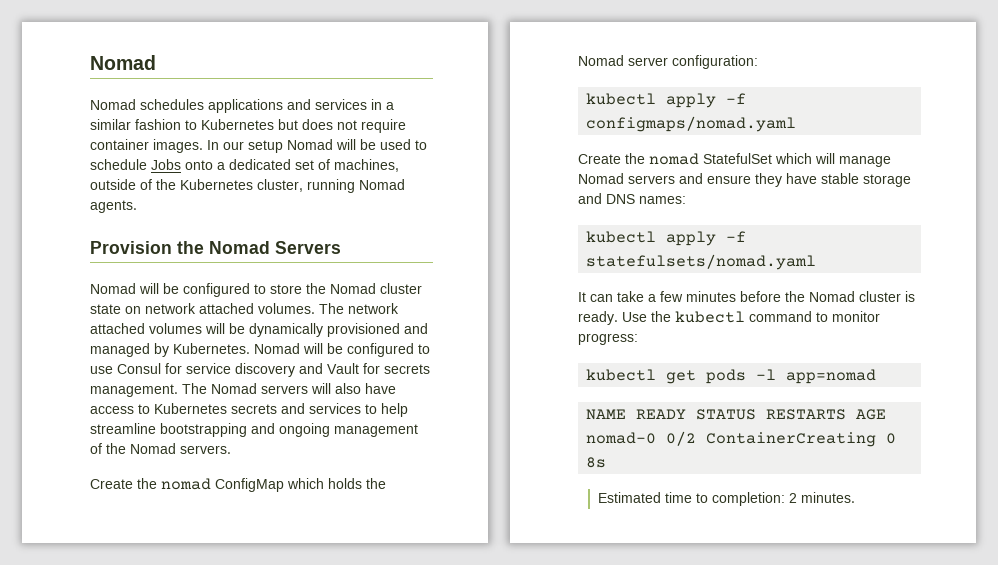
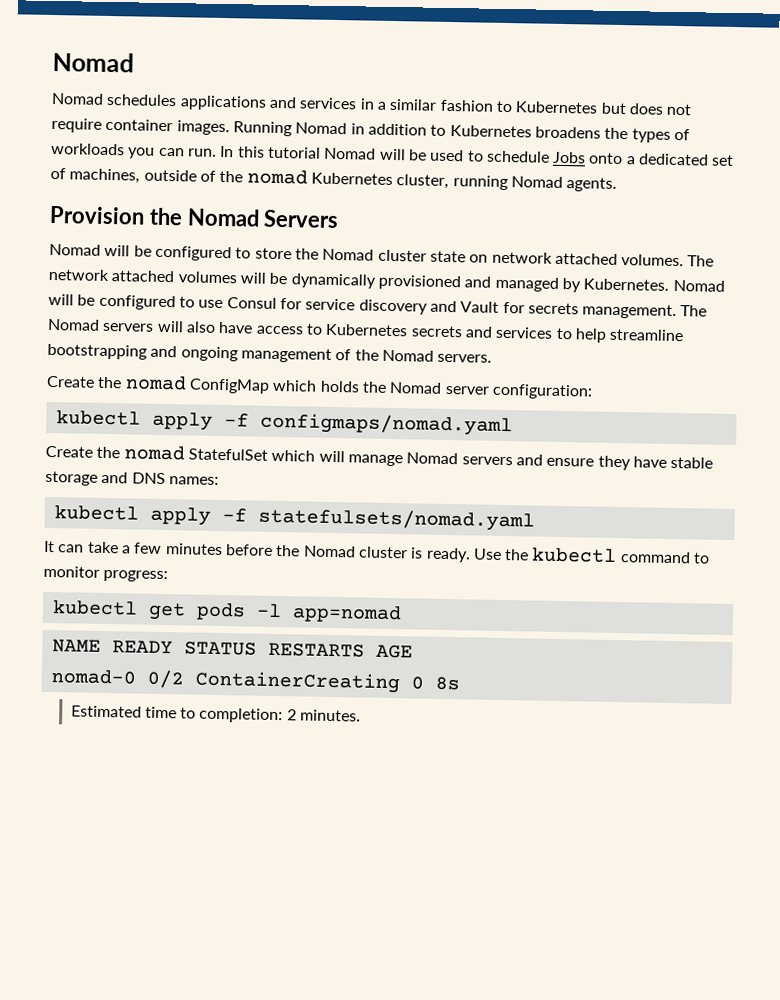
- In our setup Nomad will be used to schedule Jobs onto a dedicated set of machines, outside of the Kubernetes cluster, running Nomad agents.
+ Running Nomad in addition to Kubernetes broadens the types of workloads you can run. In this tutorial Nomad will be used to schedule Jobs onto a dedicated set of machines, outside of the nomad Kubernetes cluster, running Nomad agents.

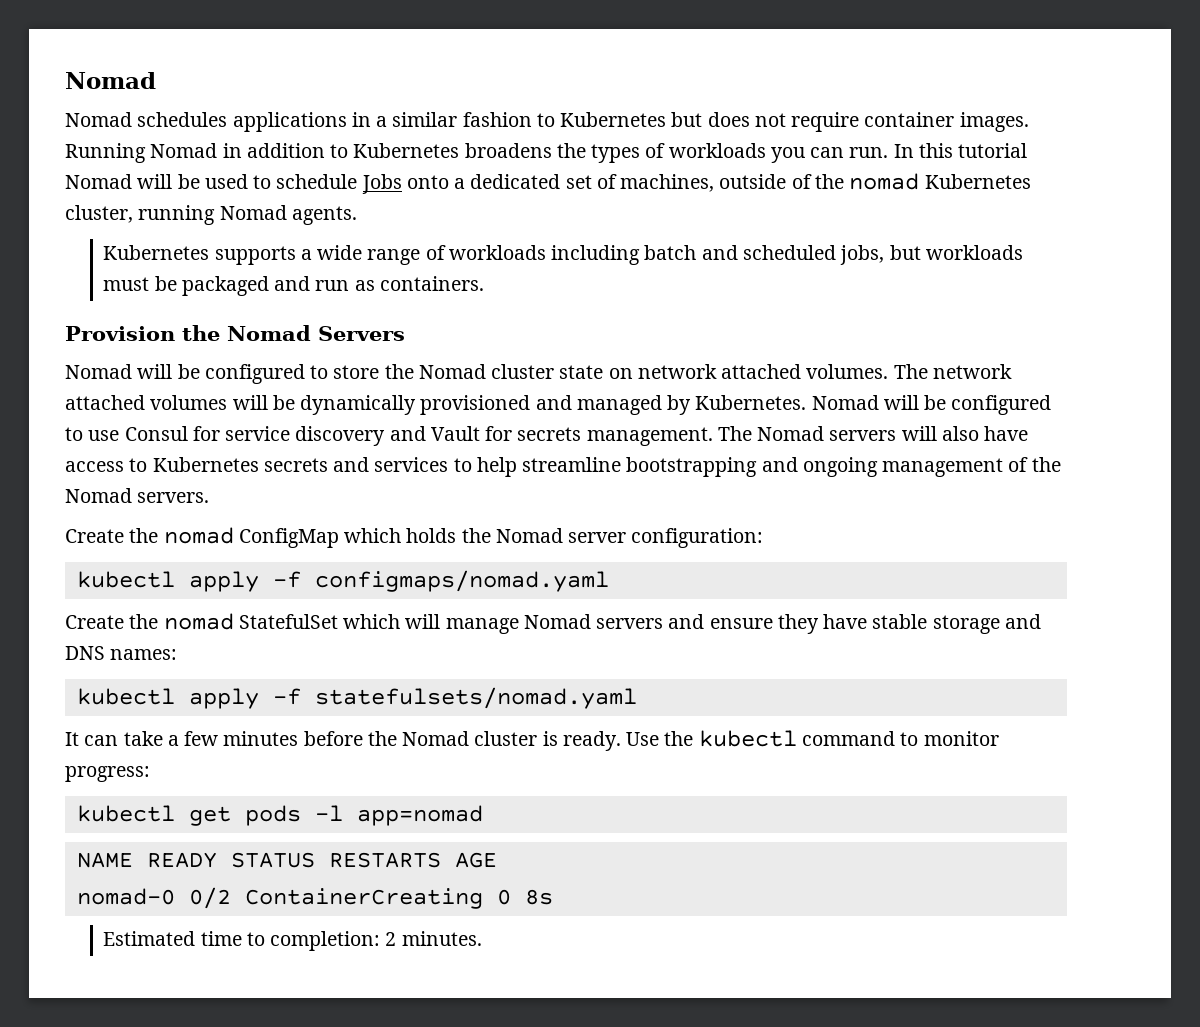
- Nomad schedules applications and services in a similar fashion to Kubernetes but does not require container images.
+ Nomad schedules applications in a similar fashion to Kubernetes but does not require container images.
+ Kubernetes supports a wide range of workloads including batch and scheduled jobs, but workloads must be packaged and run as containers.

